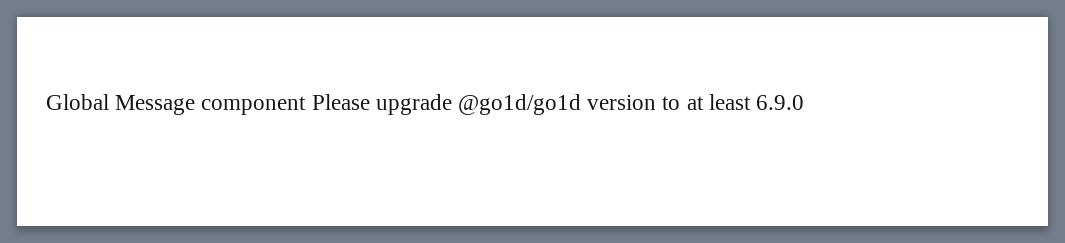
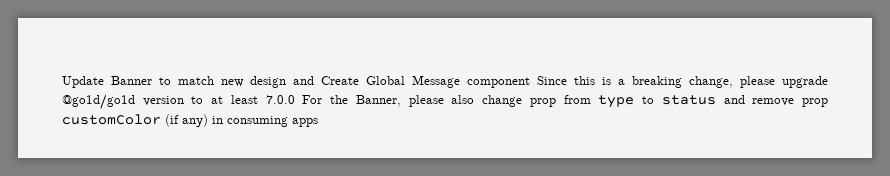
- Global Message component Please upgrade @go1d/go1d version to at least 6.9.0
+ Update Banner to match new design and Create Global Message component Since this is a breaking change, please upgrade @go1d/go1d version to at least 7.0.0 For the Banner, please also change prop from type to status and remove prop customColor (if any) in consuming apps

